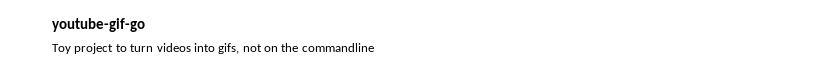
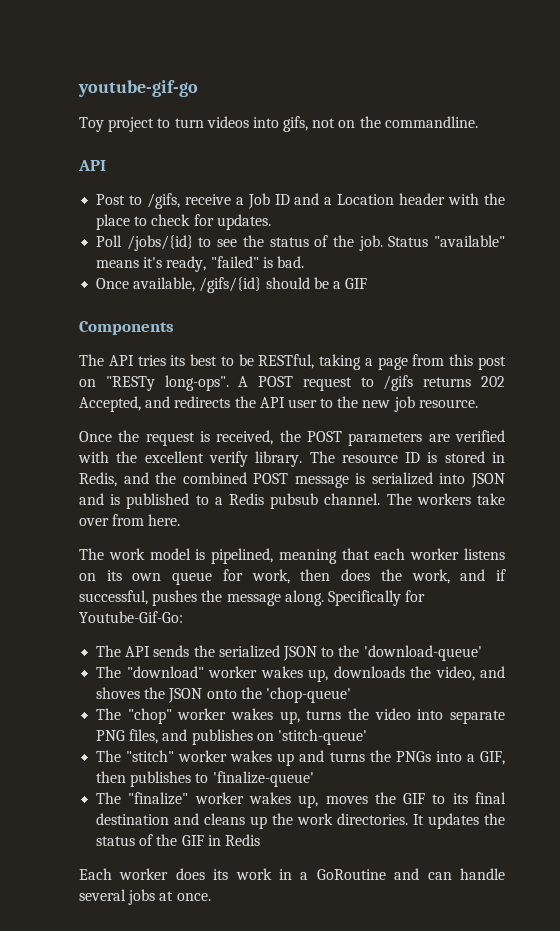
- Toy project to turn videos into gifs, not on the commandline
+ Toy project to turn videos into gifs, not on the commandline.
+ API
+ Post to /gifs, receive a Job ID and a Location header with the place to check for updates.
+ Poll /jobs/{id} to see the status of the job. Status "available" means it's ready, "failed" is bad.
+ Once available, /gifs/{id} should be a GIF
+ Components
+ The API tries its best to be RESTful, taking a page from this post on "RESTy long-ops". A POST request to /gifs returns 202 Accepted, and redirects the API user to the new job resource.
+ Once the request is received, the POST parameters are verified with the excellent verify library. The resource ID is stored in Redis, and the combined POST message is serialized into JSON and is published to a Redis pubsub channel. The workers take over from here.
+ The work model is pipelined, meaning that each worker listens on its own queue for work, then does the work, and if successful, pushes the message along. Specifically for Youtube-Gif-Go:
+ The API sends the serialized JSON to the 'download-queue'
+ The "download" worker wakes up, downloads the video, and shoves the JSON onto the 'chop-queue'
+ The "chop" worker wakes up, turns the video into separate PNG files, and publishes on 'stitch-queue'
+ The "stitch" worker wakes up and turns the PNGs into a GIF, then publishes to 'finalize-queue'
+ The "finalize" worker wakes up, moves the GIF to its final destination and cleans up the work directories. It updates the status of the GIF in Redis
+ Each worker does its work in a GoRoutine and can handle several jobs at once.

